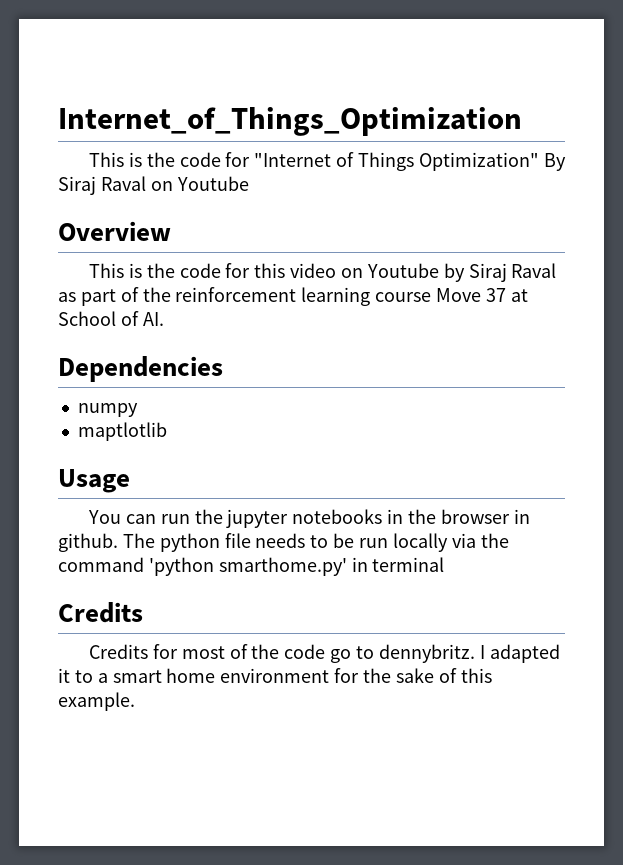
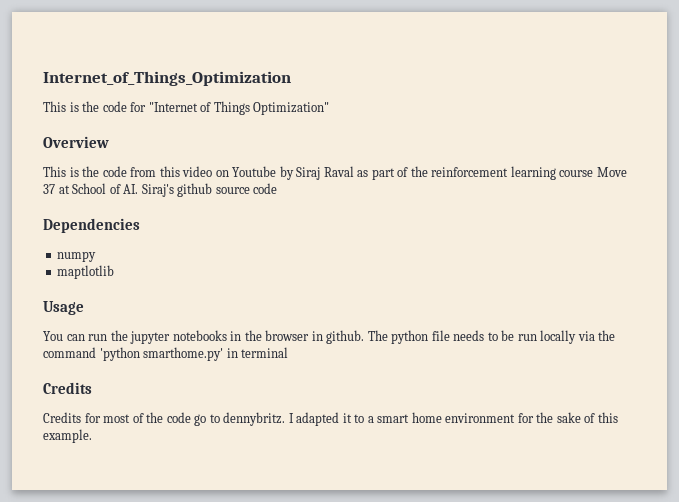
- This is the code for "Internet of Things Optimization" By Siraj Raval on Youtube
+ This is the code for "Internet of Things Optimization"
- This is the code for this video on Youtube by Siraj Raval as part of the reinforcement learning course Move 37 at School of AI.
+ This is the code from this video on Youtube by Siraj Raval as part of the reinforcement learning course Move 37 at School of AI. Siraj's github source code

